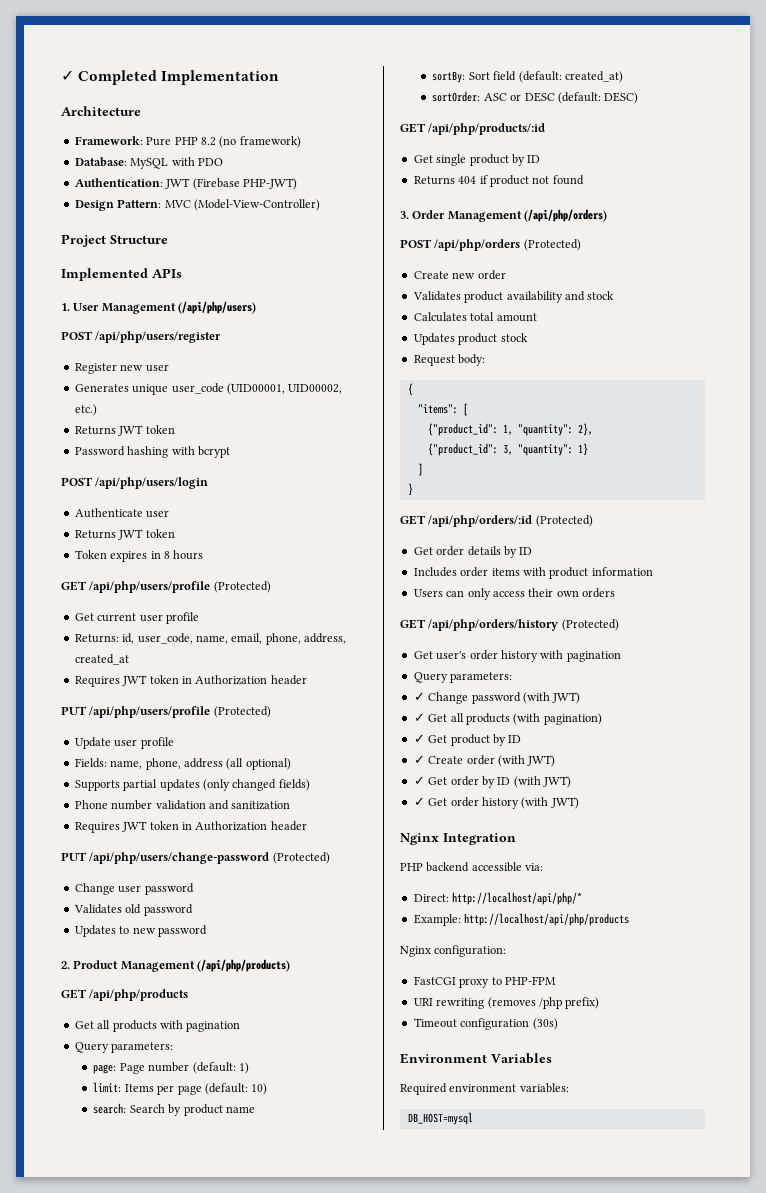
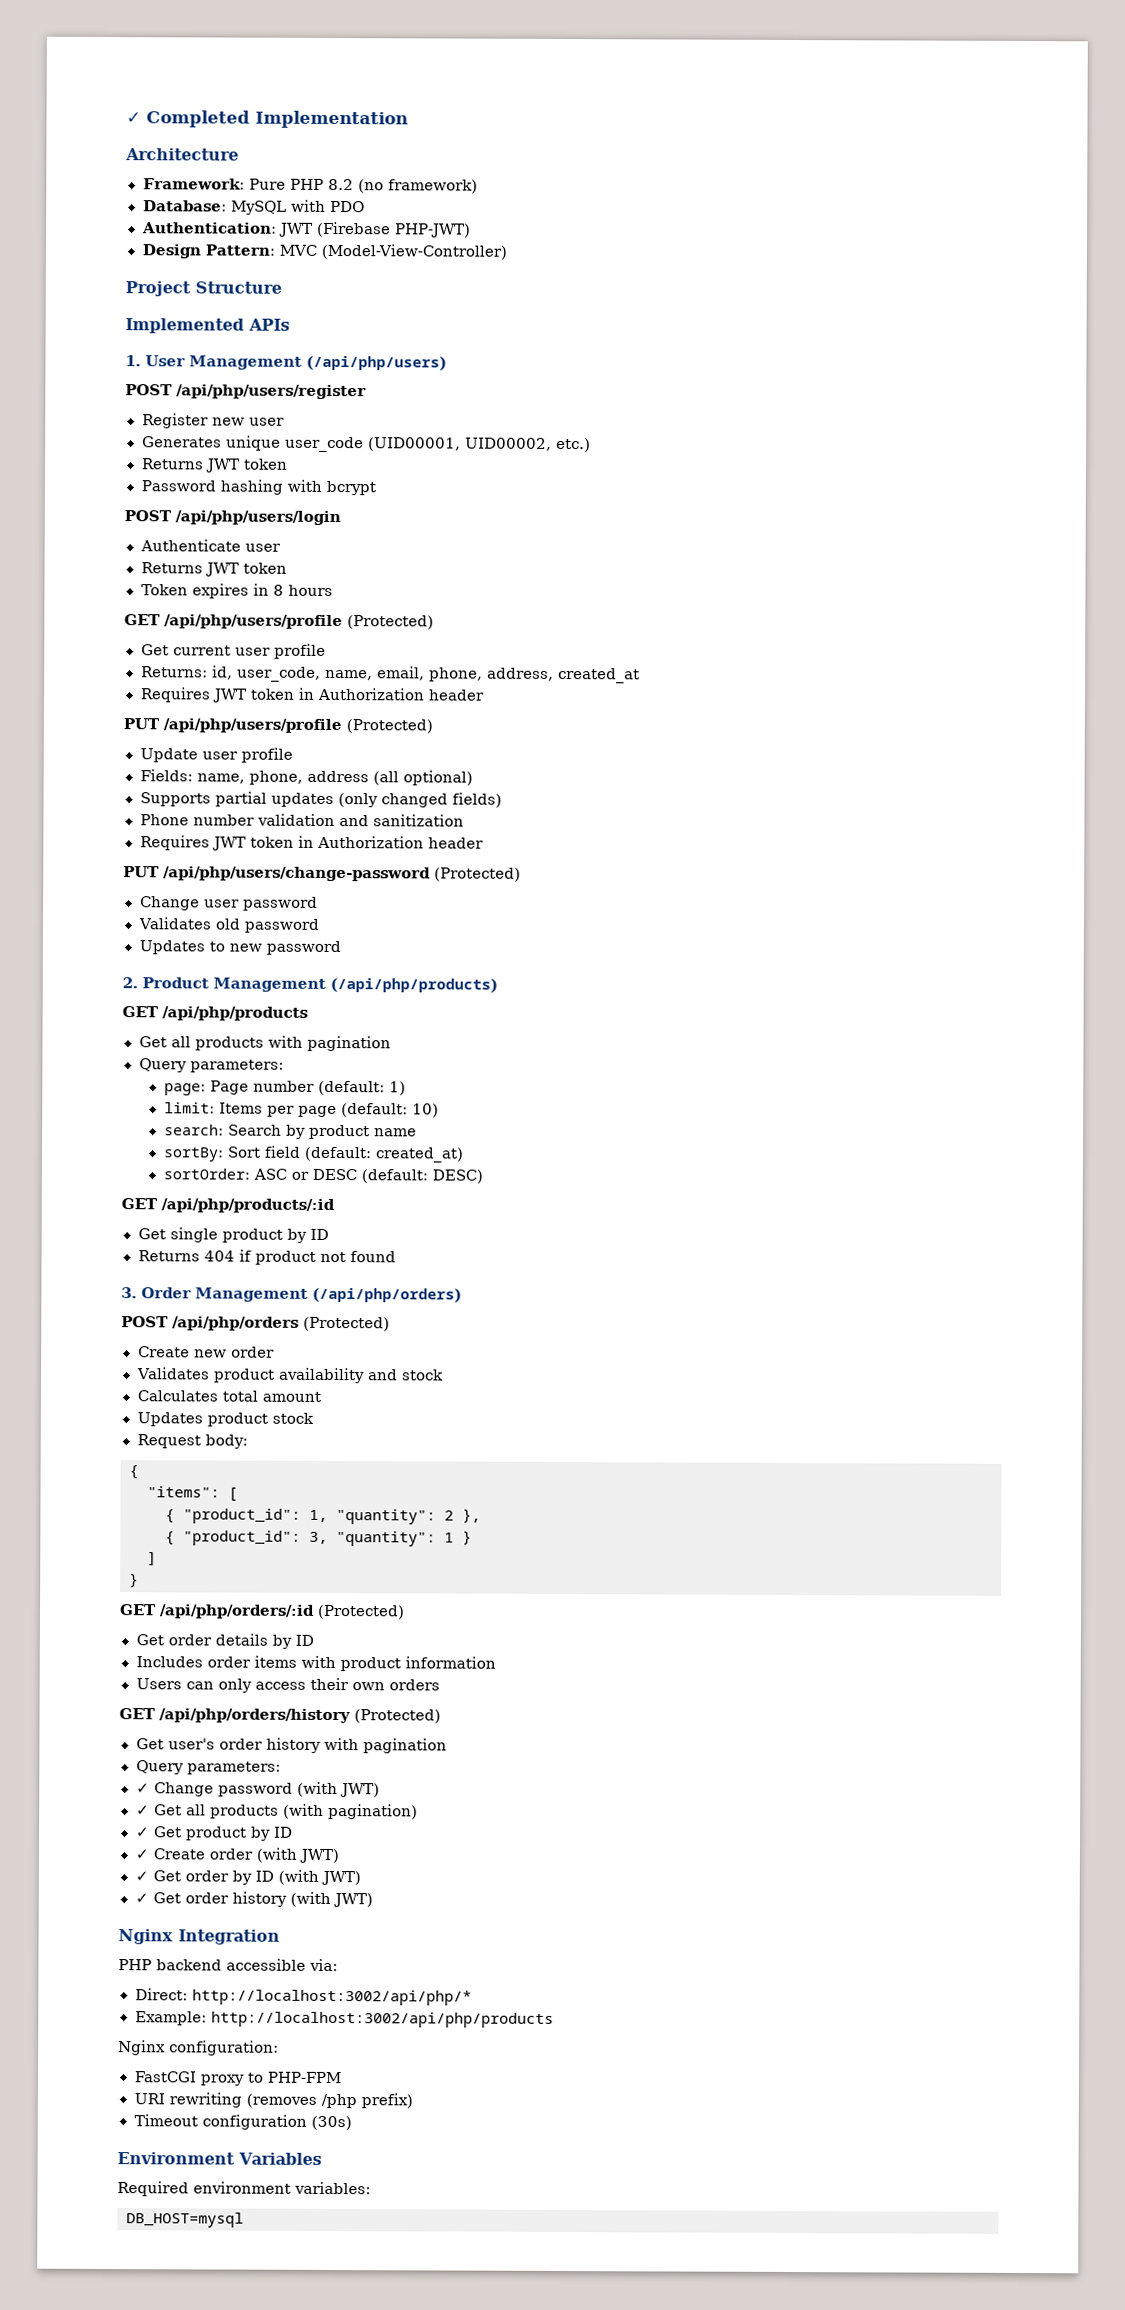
- {"product_id": 1, "quantity": 2},
- {"product_id": 3, "quantity": 1}
+ { "product_id": 1, "quantity": 2 },
+ { "product_id": 3, "quantity": 1 }
- Direct: http://localhost/api/php/*
+ Direct: http://localhost:3002/api/php/*
- Example: http://localhost/api/php/products
+ Example: http://localhost:3002/api/php/products

